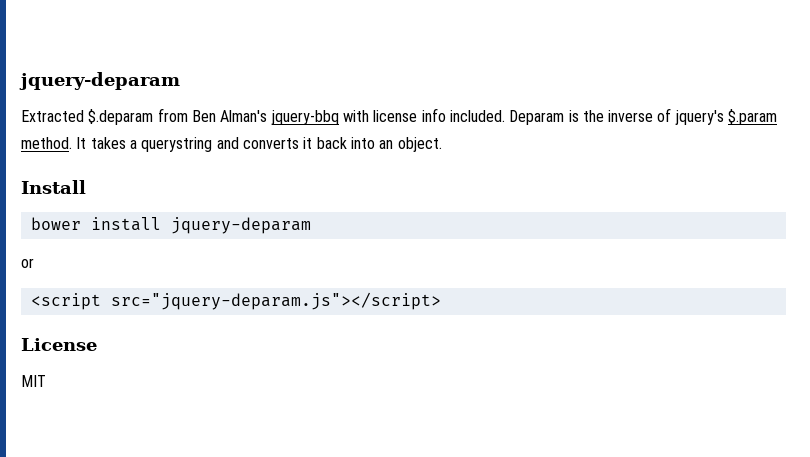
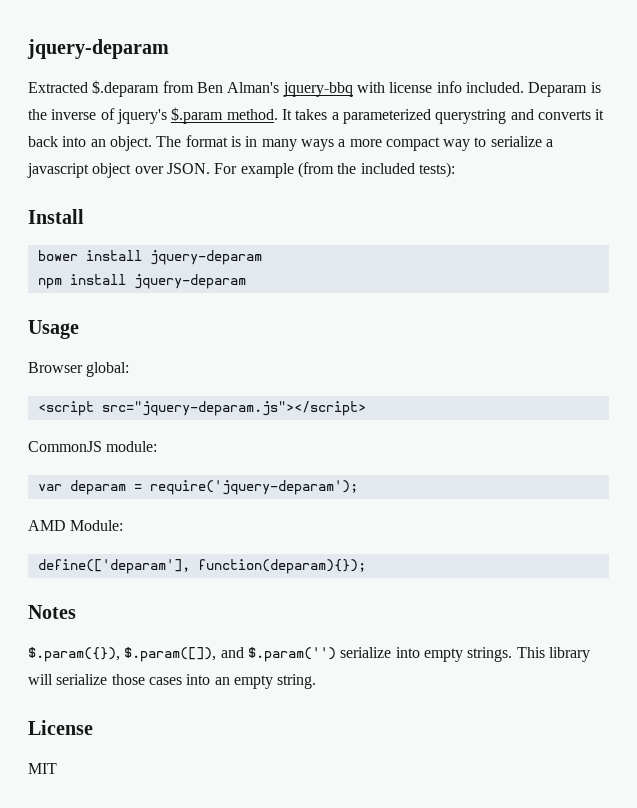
- It takes a querystring and converts it back into an object.
+ It takes a parameterized querystring and converts it back into an object. The format is in many ways a more compact way to serialize a javascript object over JSON. For example (from the included tests):
  Install
  bower install jquery-deparam
- or
+ npm install jquery-deparam
+ Usage
+ Browser global:
  <script src="jquery-deparam.js"></script>
+ CommonJS module:
+ var deparam = require('jquery-deparam');
+ AMD Module:
+ define(['deparam'], function(deparam){});
+ Notes
+ $.param({}), $.param([]), and $.param('') serialize into empty strings. This library will serialize those cases into an empty string.

